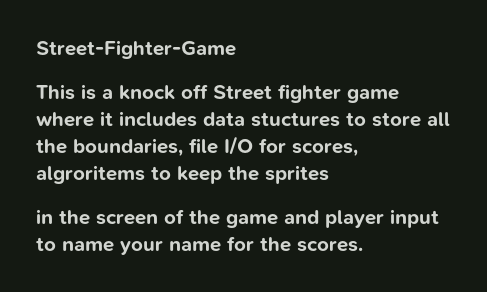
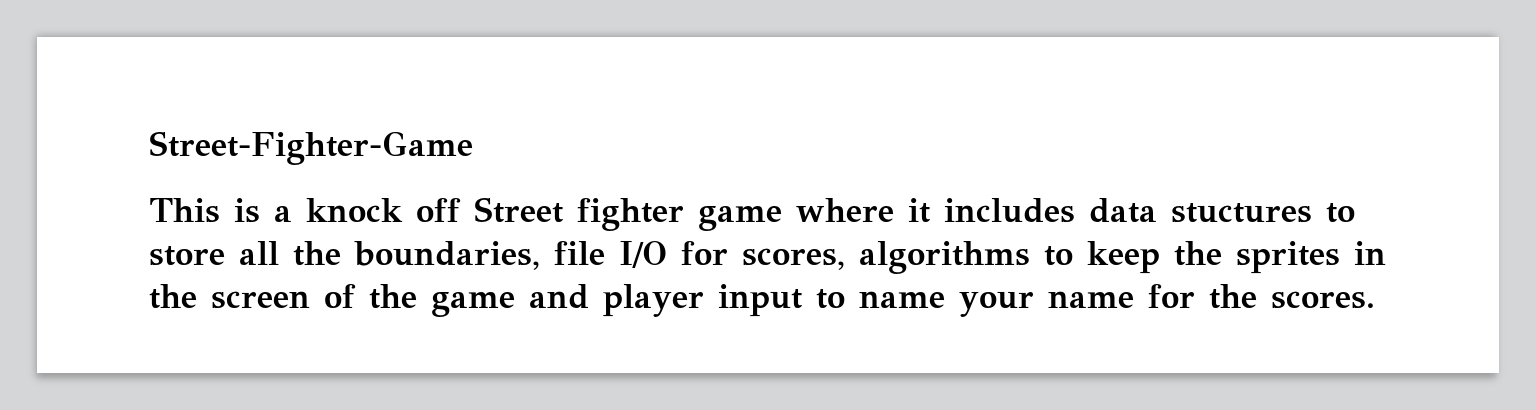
- This is a knock off Street fighter game where it includes data stuctures to store all the boundaries, file I/O for scores, algroritems to keep the sprites
- in the screen of the game and player input to name your name for the scores.
+ This is a knock off Street fighter game where it includes data stuctures to store all the boundaries, file I/O for scores, algorithms to keep the sprites in the screen of the game and player input to name your name for the scores.

